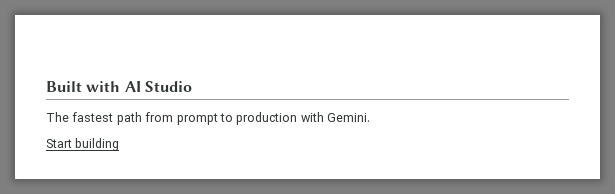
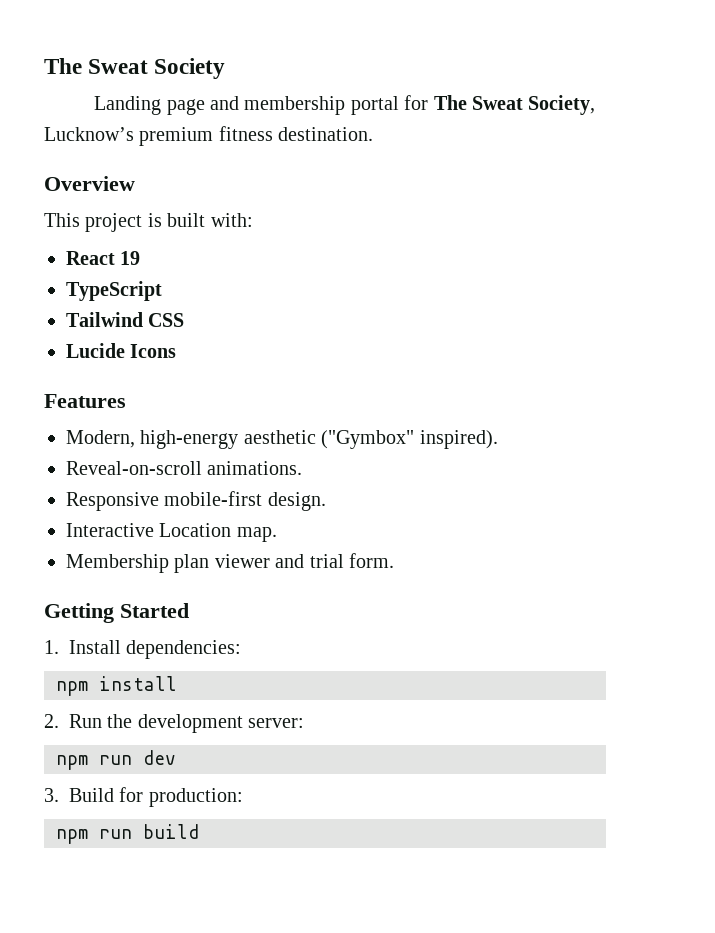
- Built with AI Studio
- The fastest path from prompt to production with Gemini.
- Start building
+ The Sweat Society
+ Landing page and membership portal for The Sweat Society, Lucknow’s premium fitness destination.
+ Overview
+ This project is built with:
+ React 19
+ TypeScript
+ Tailwind CSS
+ Lucide Icons
+ Features
+ Modern, high-energy aesthetic ("Gymbox" inspired).
+ Reveal-on-scroll animations.
+ Responsive mobile-first design.
+ Interactive Location map.
+ Membership plan viewer and trial form.
+ Getting Started
+ 1. Install dependencies:
+ npm install
+ 2. Run the development server:
+ npm run dev
+ 3. Build for production:
+ npm run build

